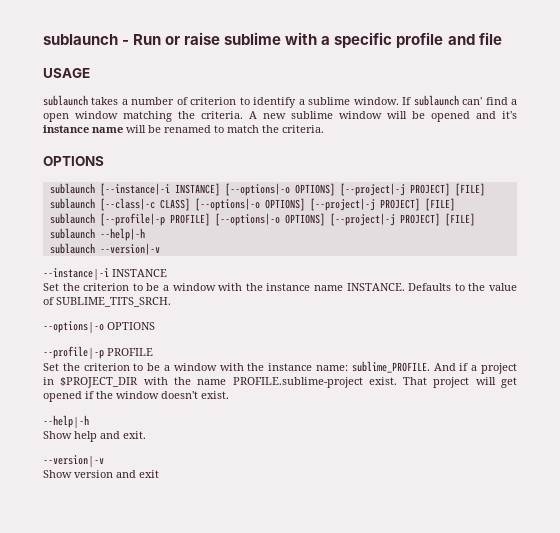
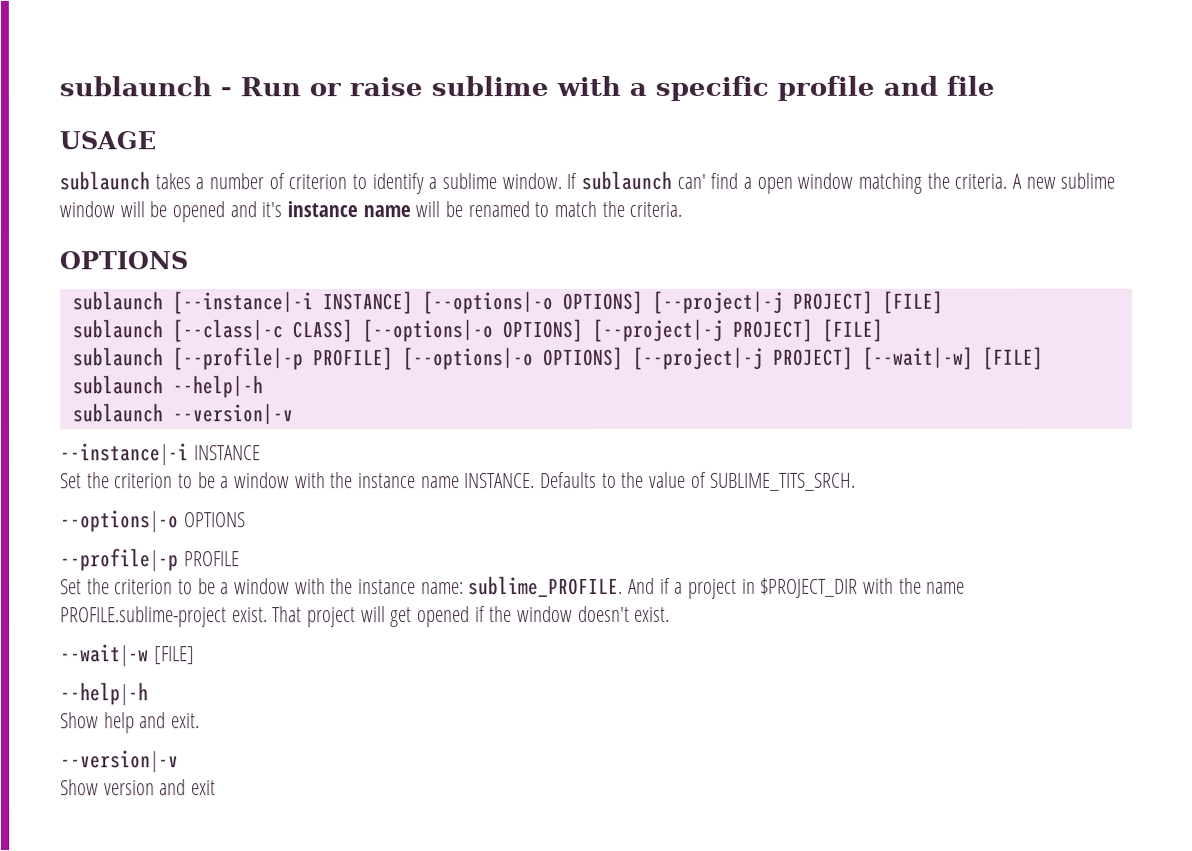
- sublaunch [--profile|-p PROFILE] [--options|-o OPTIONS] [--project|-j PROJECT] [FILE]
+ sublaunch [--profile|-p PROFILE] [--options|-o OPTIONS] [--project|-j PROJECT] [--wait|-w] [FILE]
+ --wait|-w [FILE]

